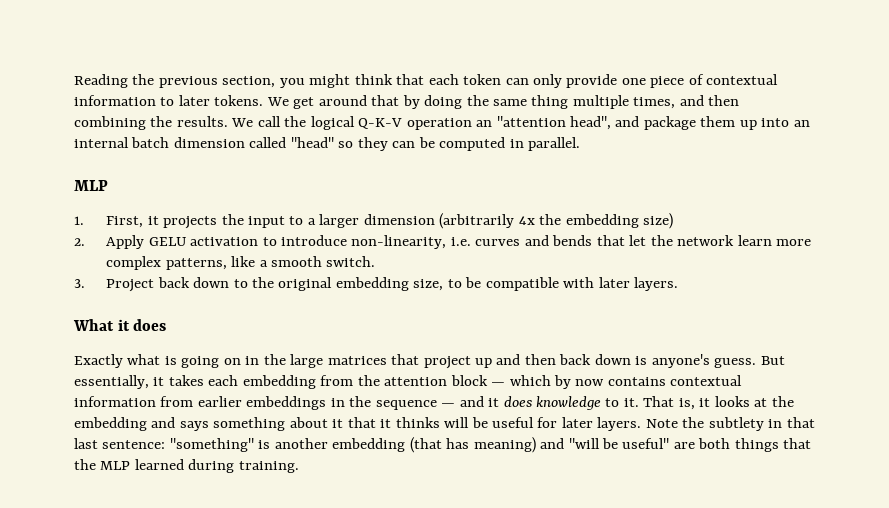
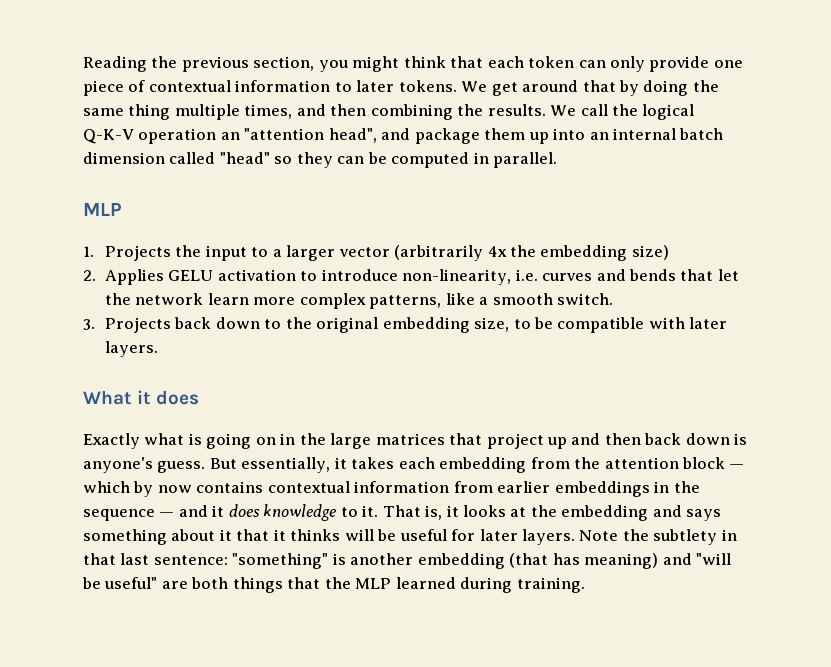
- 1. First, it projects the input to a larger dimension (arbitrarily 4x the embedding size)
+ 1. Projects the input to a larger vector (arbitrarily 4x the embedding size)
- 2. Apply GELU activation to introduce non-linearity, i.e. curves and bends that let the network learn more complex patterns, like a smooth switch.
+ 2. Applies GELU activation to introduce non-linearity, i.e. curves and bends that let the network learn more complex patterns, like a smooth switch.
- 3. Project back down to the original embedding size, to be compatible with later layers.
+ 3. Projects back down to the original embedding size, to be compatible with later layers.

